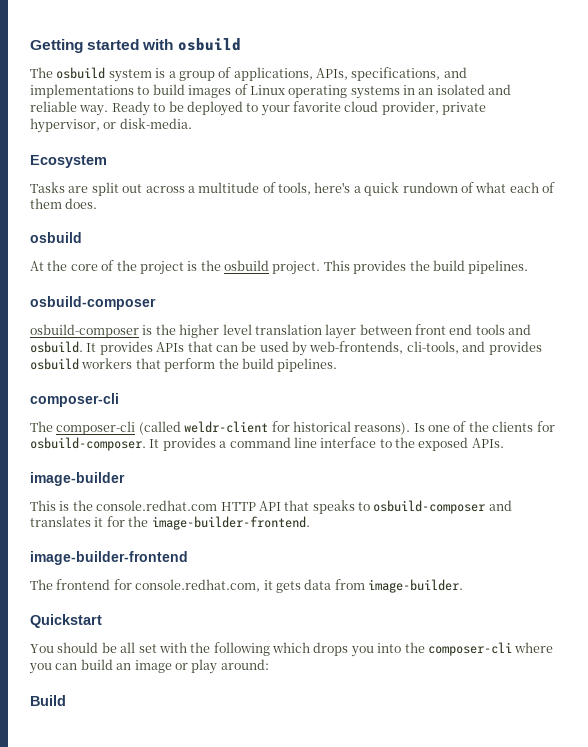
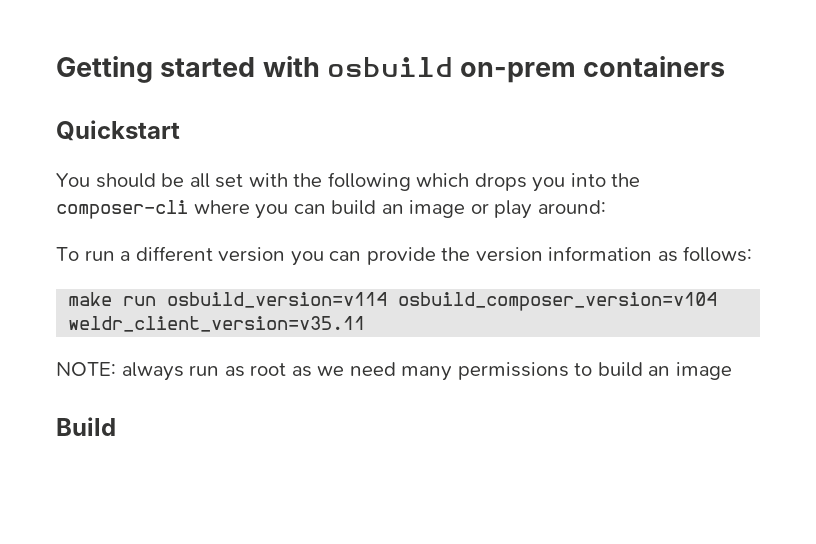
- Getting started with osbuild
- The osbuild system is a group of applications, APIs, specifications, and implementations to build images of Linux operating systems in an isolated and reliable way. Ready to be deployed to your favorite cloud provider, private hypervisor, or disk-media.
- Ecosystem
- Tasks are split out across a multitude of tools, here's a quick rundown of what each of them does.
- osbuild
- At the core of the project is the osbuild project. This provides the build pipelines.
- osbuild-composer
- osbuild-composer is the higher level translation layer between front end tools and osbuild. It provides APIs that can be used by web-frontends, cli-tools, and provides osbuild workers that perform the build pipelines.
- composer-cli
- The composer-cli (called weldr-client for historical reasons). Is one of the clients for osbuild-composer. It provides a command line interface to the exposed APIs.
- image-builder
- This is the console.redhat.com HTTP API that speaks to osbuild-composer and translates it for the image-builder-frontend.
- image-builder-frontend
- The frontend for console.redhat.com, it gets data from image-builder.
+ Getting started with osbuild on-prem containers
+ To run a different version you can provide the version information as follows:
+ make run osbuild_version=v114 osbuild_composer_version=v104 weldr_client_version=v35.11
+ NOTE: always run as root as we need many permissions to build an image

